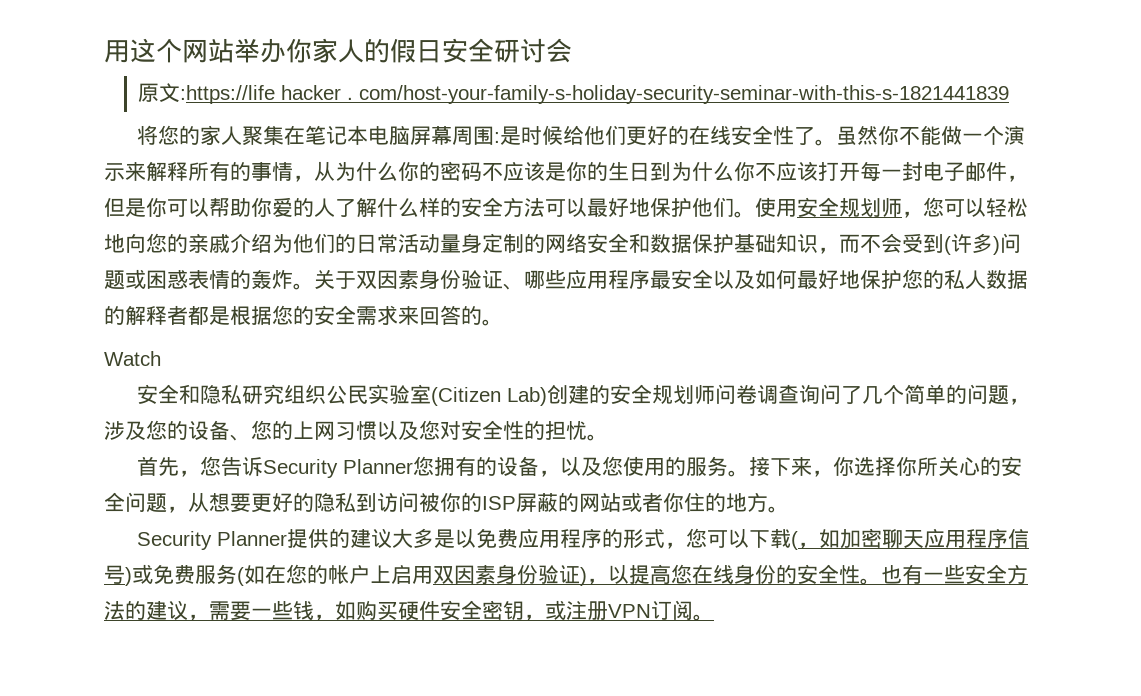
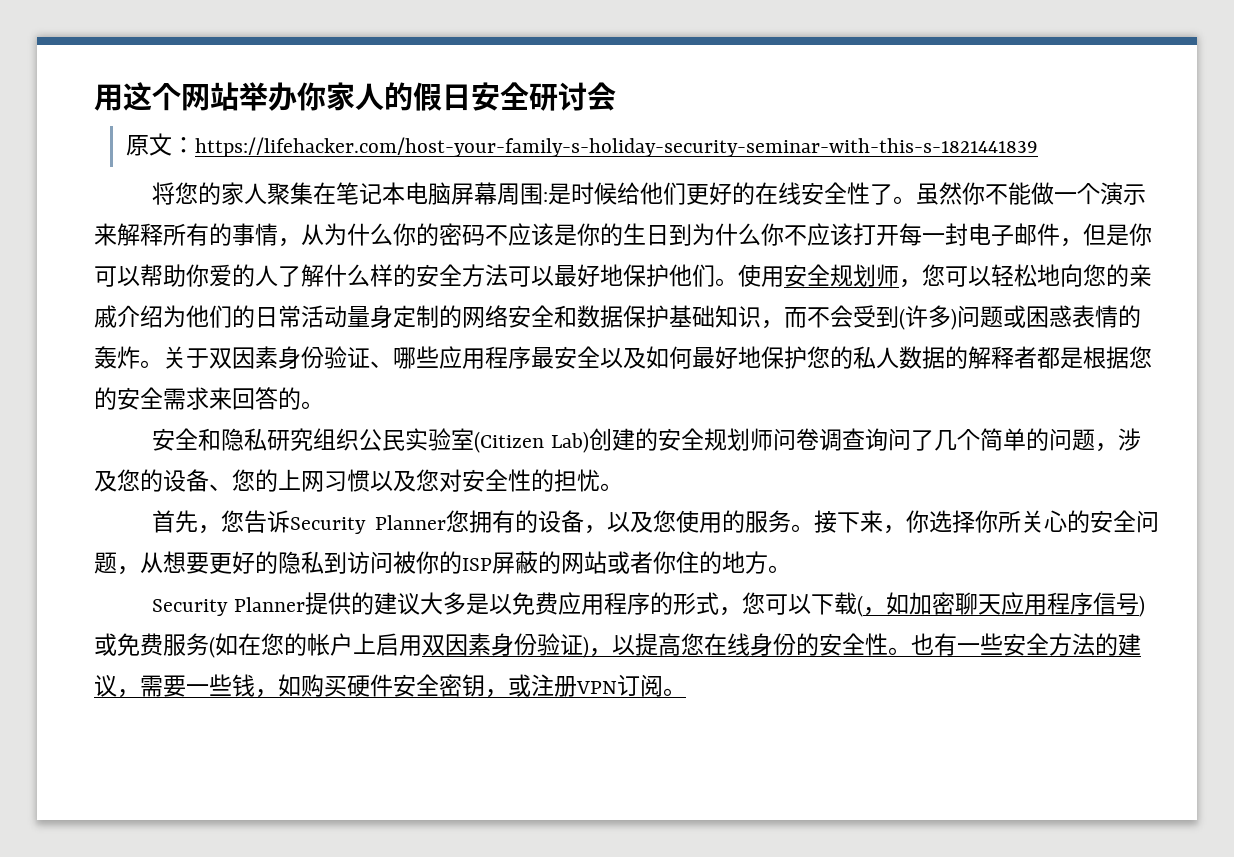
- 原文:https://life hacker . com/host-your-family-s-holiday-security-seminar-with-this-s-1821441839
+ 原文：https://lifehacker.com/host-your-family-s-holiday-security-seminar-with-this-s-1821441839
- Watch

